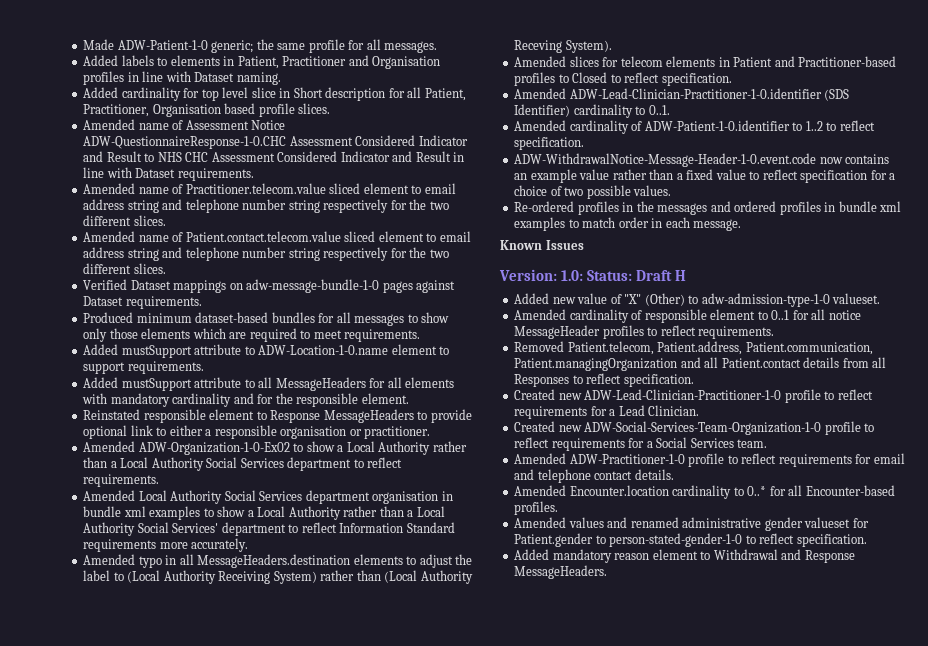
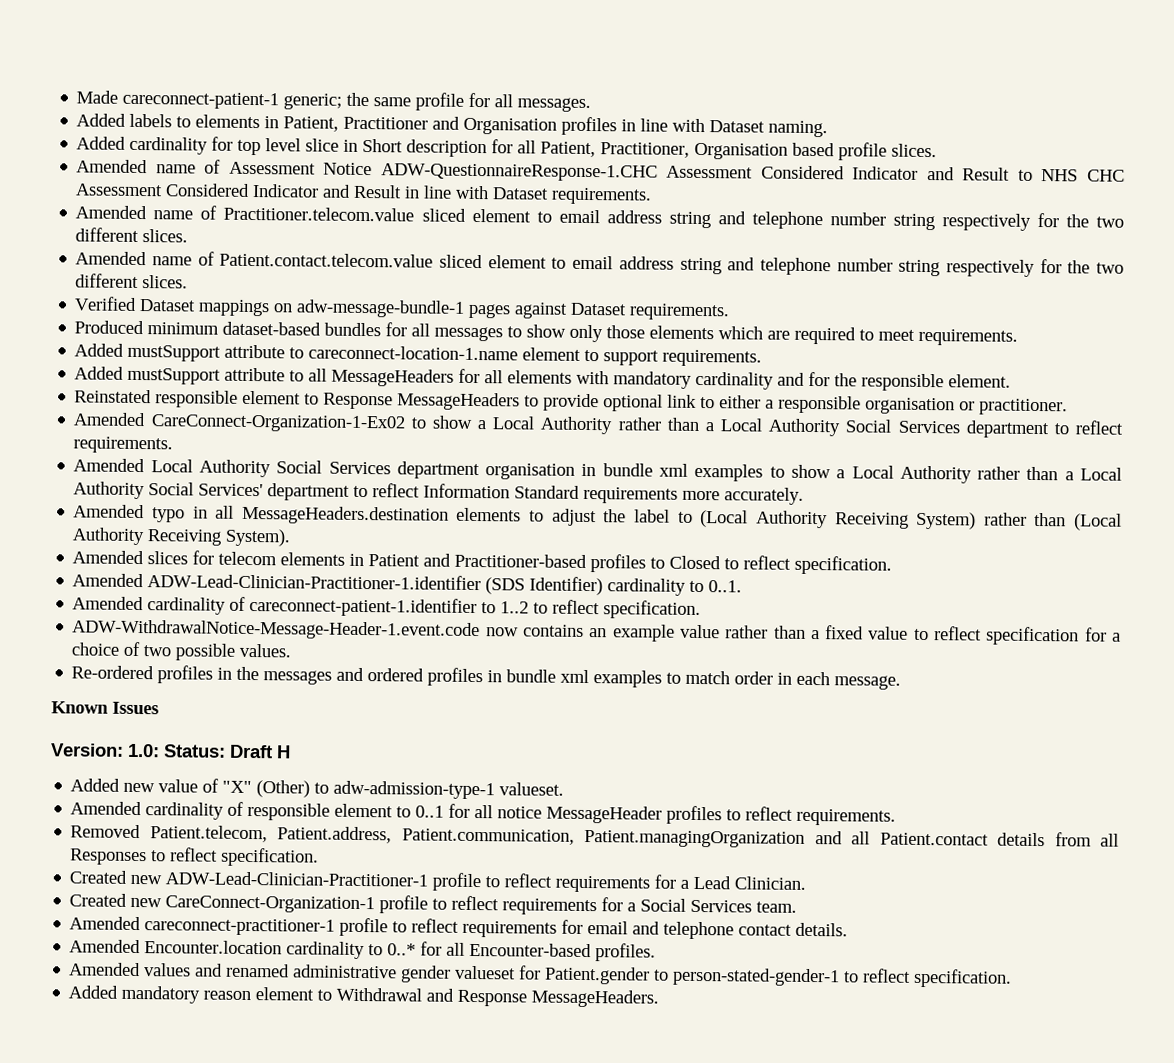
- Made ADW-Patient-1-0 generic; the same profile for all messages.
+ Made careconnect-patient-1 generic; the same profile for all messages.
- Amended name of Assessment Notice ADW-QuestionnaireResponse-1-0.CHC Assessment Considered Indicator and Result to NHS CHC Assessment Considered Indicator and Result in line with Dataset requirements.
+ Amended name of Assessment Notice ADW-QuestionnaireResponse-1.CHC Assessment Considered Indicator and Result to NHS CHC Assessment Considered Indicator and Result in line with Dataset requirements.
- Verified Dataset mappings on adw-message-bundle-1-0 pages against Dataset requirements.
+ Verified Dataset mappings on adw-message-bundle-1 pages against Dataset requirements.
- Added mustSupport attribute to ADW-Location-1-0.name element to support requirements.
+ Added mustSupport attribute to careconnect-location-1.name element to support requirements.
- Amended ADW-Organization-1-0-Ex02 to show a Local Authority rather than a Local Authority Social Services department to reflect requirements.
+ Amended CareConnect-Organization-1-Ex02 to show a Local Authority rather than a Local Authority Social Services department to reflect requirements.
- Amended typo in all MessageHeaders.destination elements to adjust the label to (Local Authority Receiving System) rather than (Local Authority Receving System).
+ Amended typo in all MessageHeaders.destination elements to adjust the label to (Local Authority Receiving System) rather than (Local Authority Receiving System).
- Amended ADW-Lead-Clinician-Practitioner-1-0.identifier (SDS Identifier) cardinality to 0..1.
+ Amended ADW-Lead-Clinician-Practitioner-1.identifier (SDS Identifier) cardinality to 0..1.
- Amended cardinality of ADW-Patient-1-0.identifier to 1..2 to reflect specification.
+ Amended cardinality of careconnect-patient-1.identifier to 1..2 to reflect specification.
- ADW-WithdrawalNotice-Message-Header-1-0.event.code now contains an example value rather than a fixed value to reflect specification for a choice of two possible values.
+ ADW-WithdrawalNotice-Message-Header-1.event.code now contains an example value rather than a fixed value to reflect specification for a choice of two possible values.
- Added new value of "X" (Other) to adw-admission-type-1-0 valueset.
+ Added new value of "X" (Other) to adw-admission-type-1 valueset.
- Created new ADW-Lead-Clinician-Practitioner-1-0 profile to reflect requirements for a Lead Clinician.
+ Created new ADW-Lead-Clinician-Practitioner-1 profile to reflect requirements for a Lead Clinician.
- Created new ADW-Social-Services-Team-Organization-1-0 profile to reflect requirements for a Social Services team.
+ Created new CareConnect-Organization-1 profile to reflect requirements for a Social Services team.
- Amended ADW-Practitioner-1-0 profile to reflect requirements for email and telephone contact details.
+ Amended careconnect-practitioner-1 profile to reflect requirements for email and telephone contact details.
- Amended values and renamed administrative gender valueset for Patient.gender to person-stated-gender-1-0 to reflect specification.
+ Amended values and renamed administrative gender valueset for Patient.gender to person-stated-gender-1 to reflect specification.

